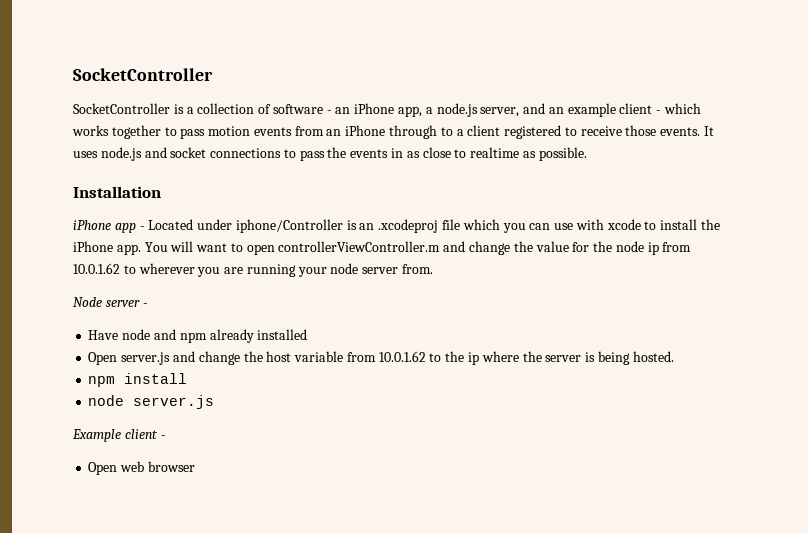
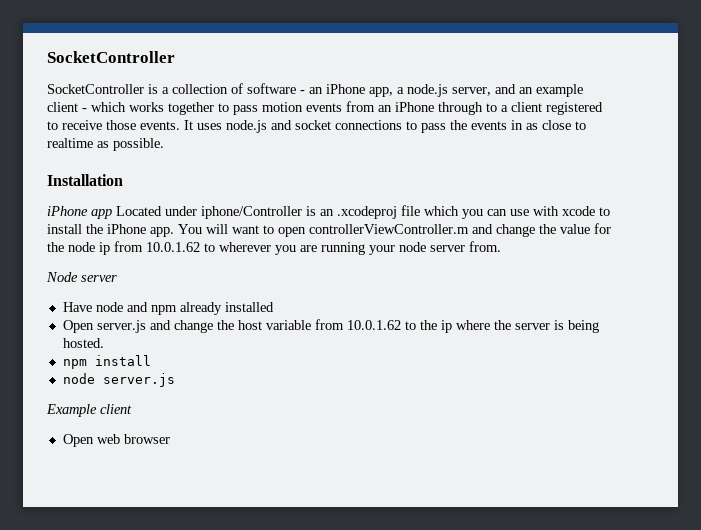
- iPhone app - Located under iphone/Controller is an .xcodeproj file which you can use with xcode to install the iPhone app.
+ iPhone app Located under iphone/Controller is an .xcodeproj file which you can use with xcode to install the iPhone app.
- Node server -
+ Node server
- Example client -
+ Example client

